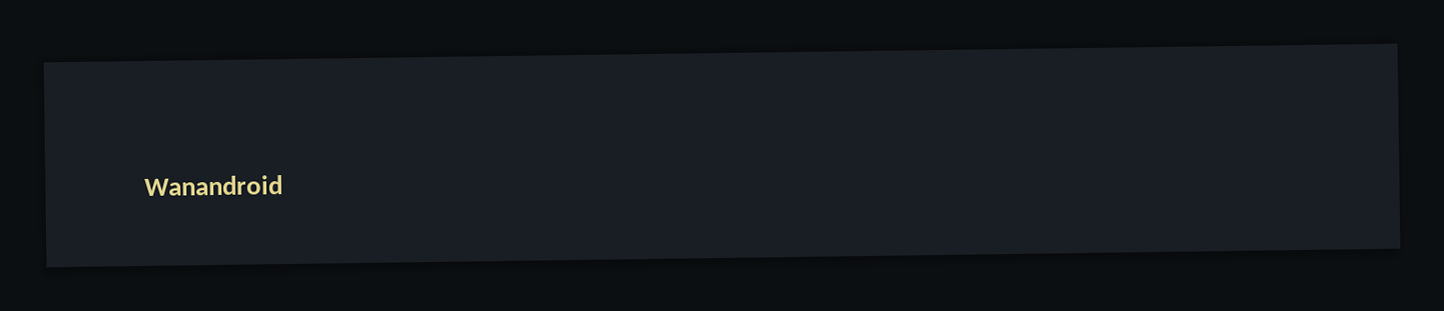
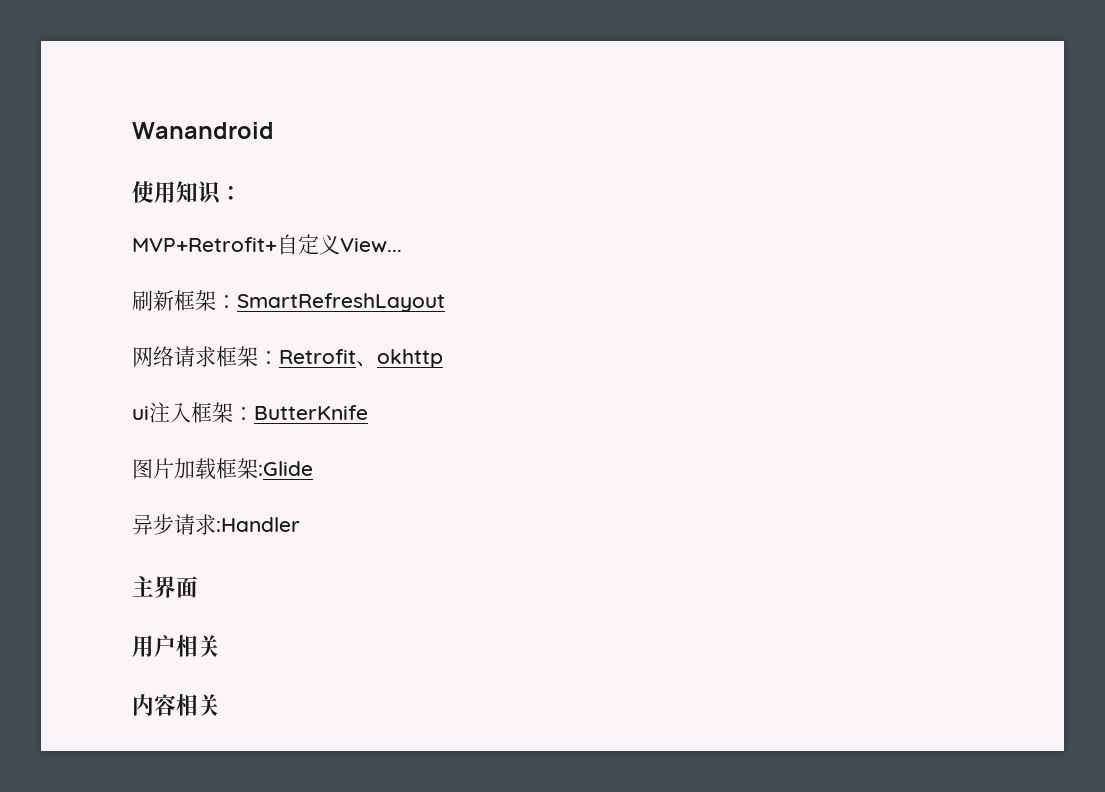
+ 使用知识：
+ MVP+Retrofit+自定义View...
+ 刷新框架：SmartRefreshLayout
+ 网络请求框架：Retrofit、okhttp
+ ui注入框架：ButterKnife
+ 图片加载框架:Glide
+ 异步请求:Handler
+ 主界面
+ 用户相关
+ 内容相关

